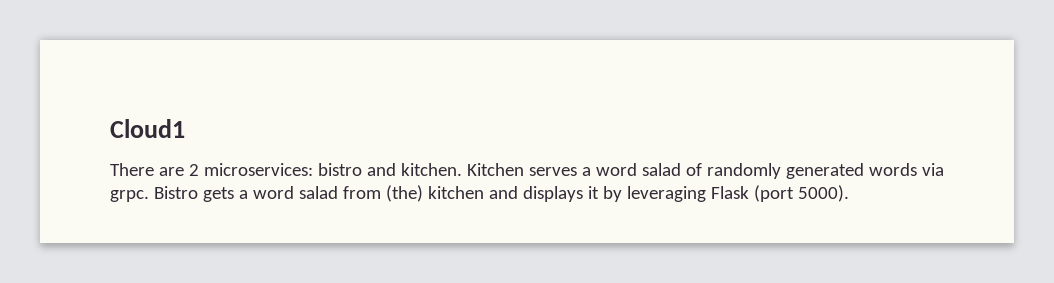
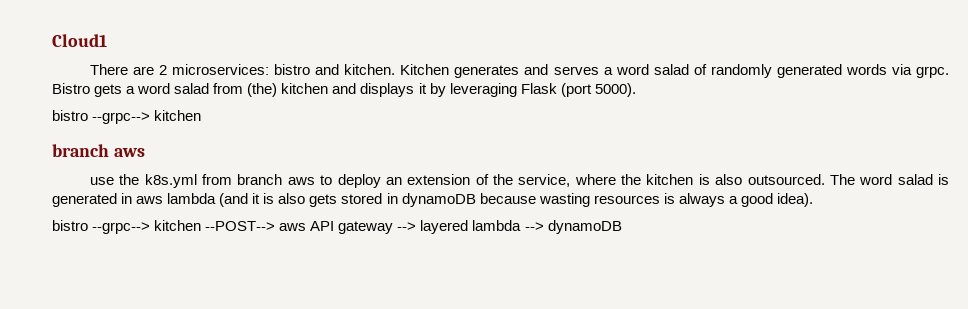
- Kitchen serves a word salad of randomly generated words via grpc.
+ Kitchen generates and serves a word salad of randomly generated words via grpc.
  Bistro gets a word salad from (the) kitchen and displays it by leveraging Flask (port 5000).
+ bistro --grpc--> kitchen
+ branch aws
+ use the k8s.yml from branch aws to deploy an extension of the service, where the kitchen is also outsourced. The word salad is generated in aws lambda (and it is also gets stored in dynamoDB because wasting resources is always a good idea).
+ bistro --grpc--> kitchen --POST--> aws API gateway --> layered lambda --> dynamoDB

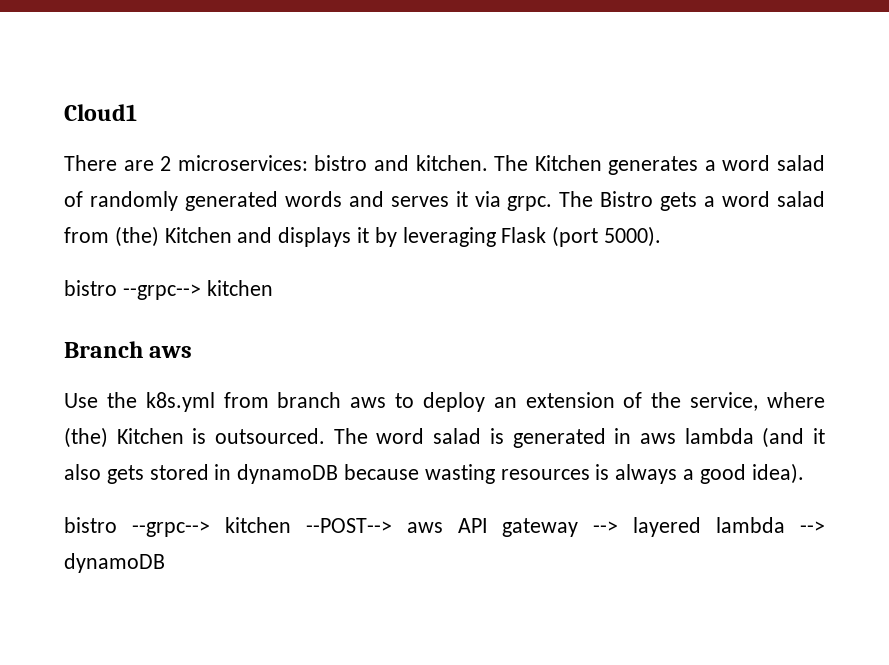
- Kitchen generates and serves a word salad of randomly generated words via grpc.
+ The Kitchen generates a word salad of randomly generated words and serves it via grpc.
- Bistro gets a word salad from (the) kitchen and displays it by leveraging Flask (port 5000).
+ The Bistro gets a word salad from (the) Kitchen and displays it by leveraging Flask (port 5000).
  bistro --grpc--> kitchen
- branch aws
+ Branch aws
- use the k8s.yml from branch aws to deploy an extension of the service, where the kitchen is also outsourced.
+ Use the k8s.yml from branch aws to deploy an extension of the service, where (the) Kitchen is outsourced.
- The word salad is generated in aws lambda (and it is also gets stored in dynamoDB because wasting resources is always a good idea).
+ The word salad is generated in aws lambda (and it also gets stored in dynamoDB because wasting resources is always a good idea).

